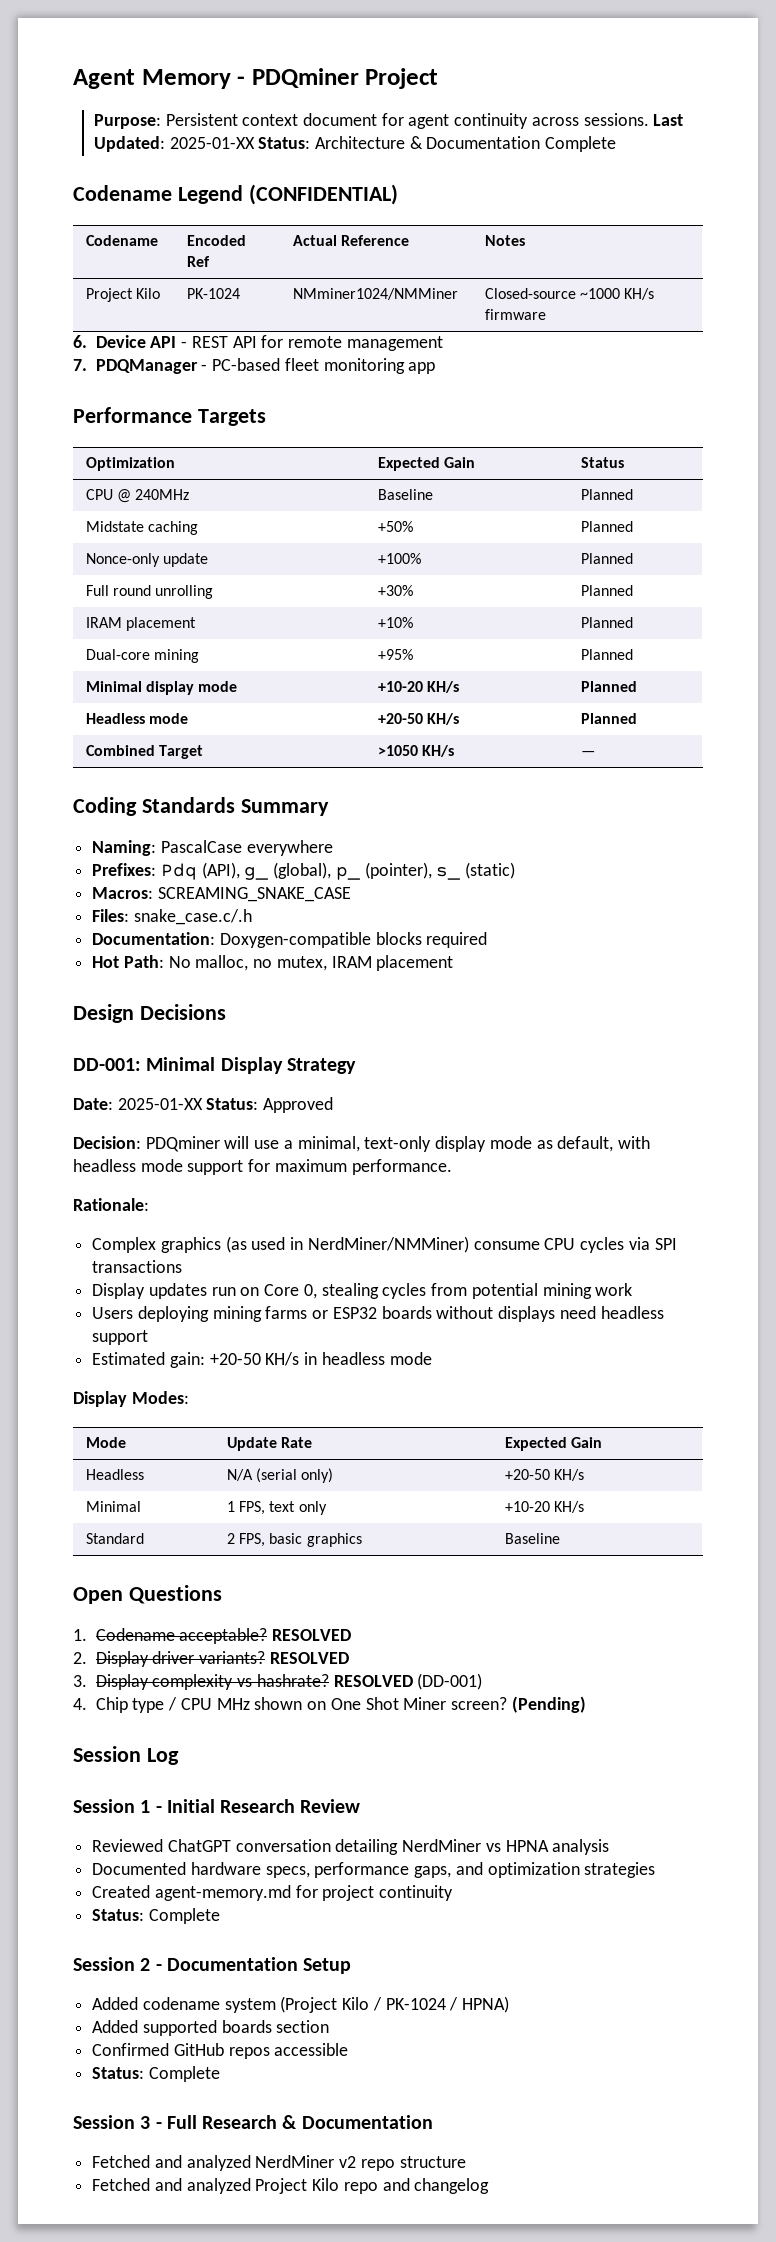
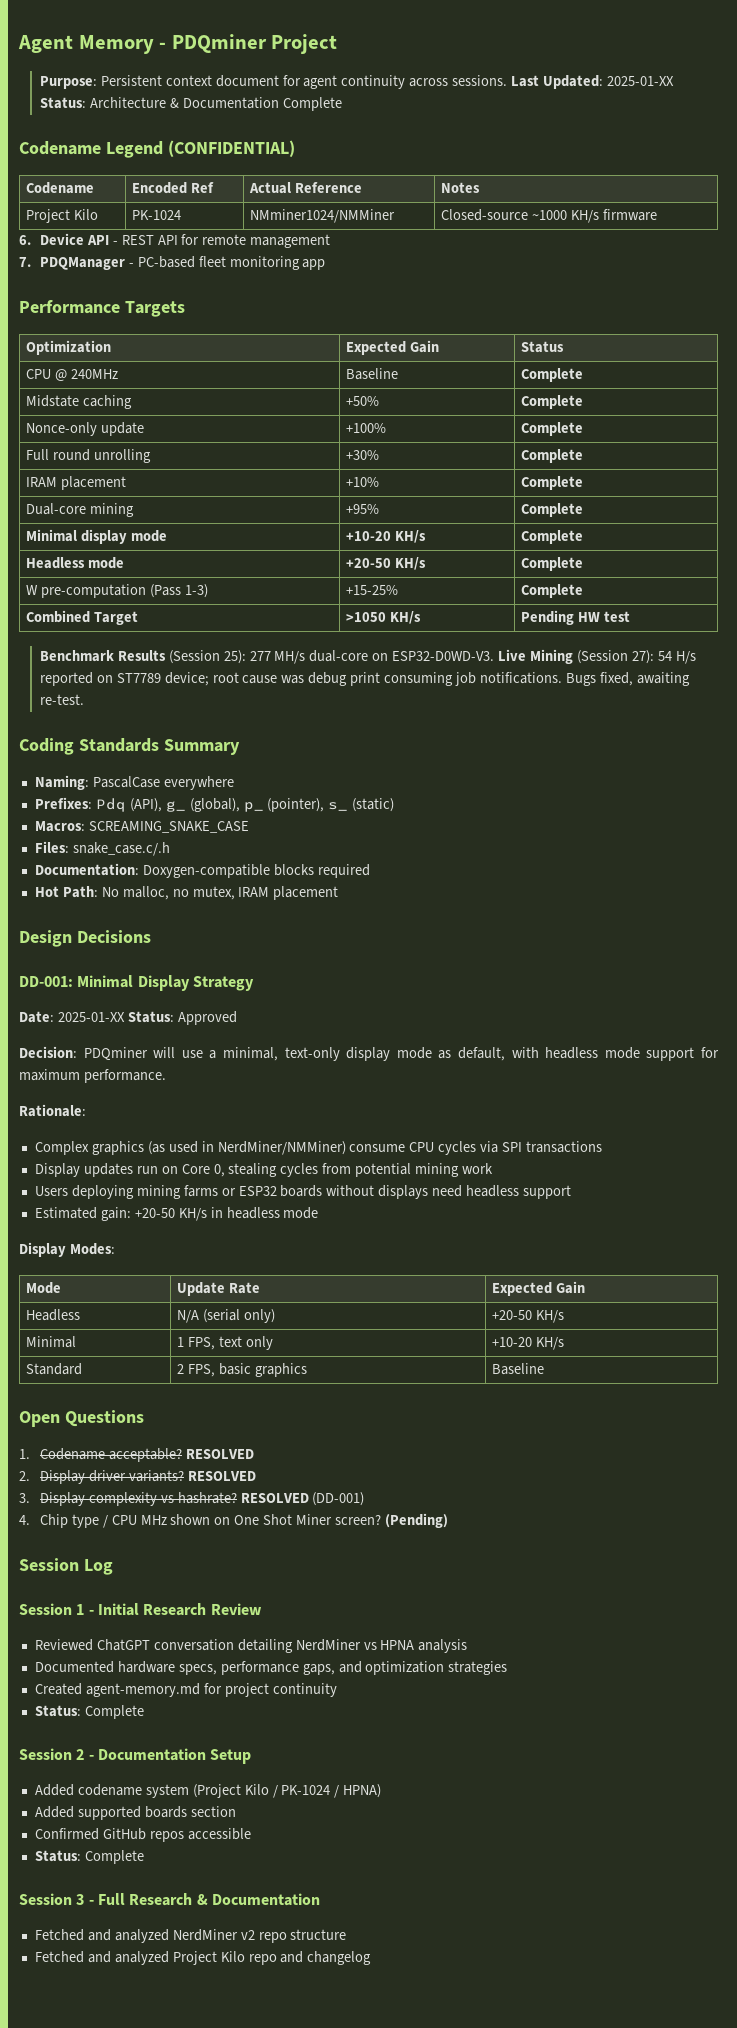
- CPU @ 240MHz | Baseline | Planned
+ CPU @ 240MHz | Baseline | Complete
- Midstate caching | +50% | Planned
+ Midstate caching | +50% | Complete
- Nonce-only update | +100% | Planned
+ Nonce-only update | +100% | Complete
- Full round unrolling | +30% | Planned
+ Full round unrolling | +30% | Complete
- IRAM placement | +10% | Planned
+ IRAM placement | +10% | Complete
- Dual-core mining | +95% | Planned
+ Dual-core mining | +95% | Complete
- Minimal display mode | +10-20 KH/s | Planned
+ Minimal display mode | +10-20 KH/s | Complete
- Headless mode | +20-50 KH/s | Planned
- Combined Target | >1050 KH/s | —
+ Headless mode | +20-50 KH/s | Complete
+ W pre-computation (Pass 1-3) | +15-25% | Complete
+ Combined Target | >1050 KH/s | Pending HW test
+ Benchmark Results (Session 25): 277 MH/s dual-core on ESP32-D0WD-V3. Live Mining (Session 27): 54 H/s reported on ST7789 device; root cause was debug print consuming job notifications. Bugs fixed, awaiting re-test.

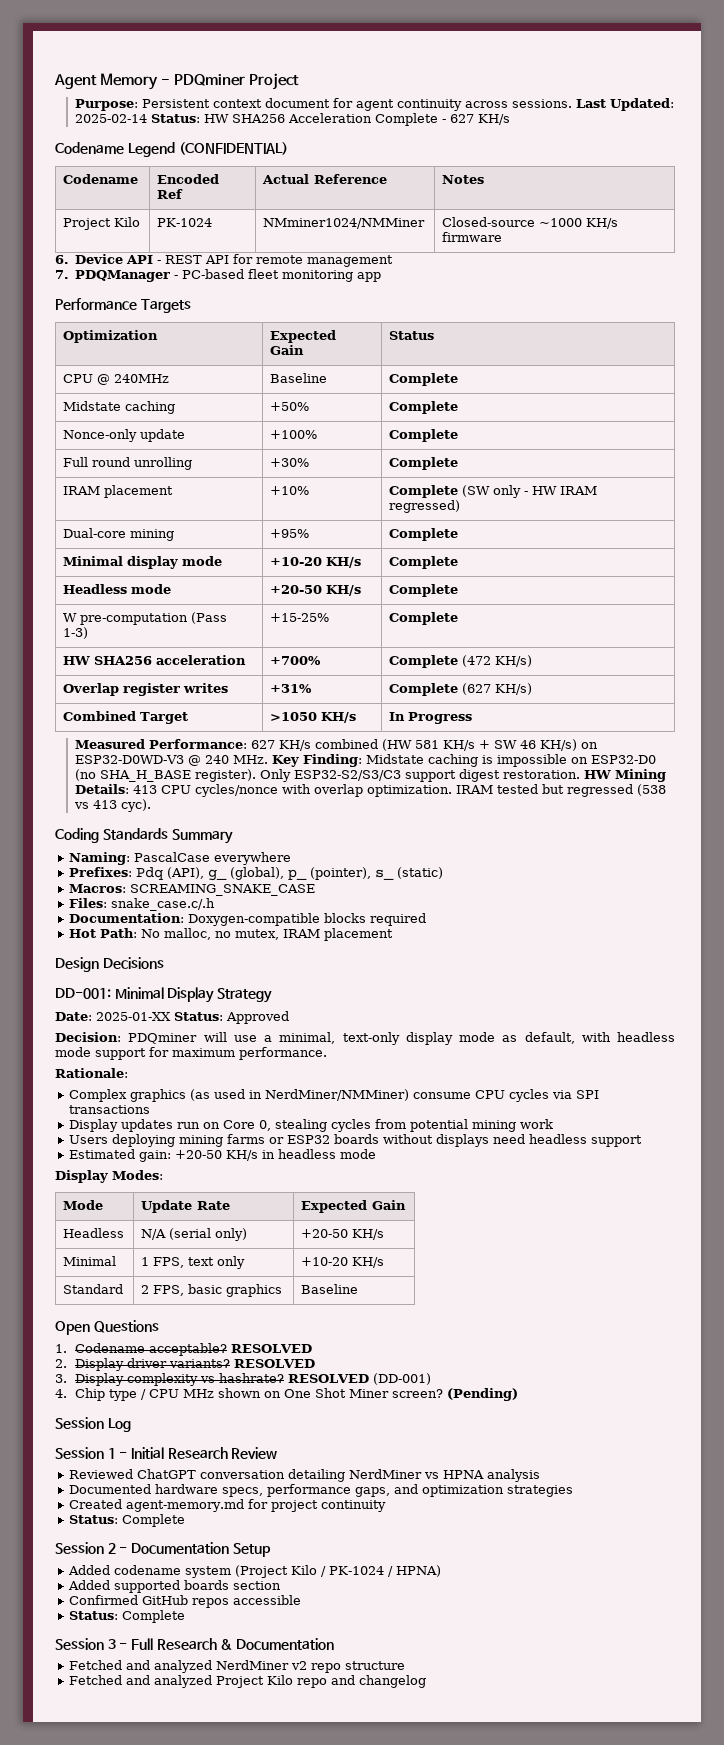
- Last Updated: 2025-01-XX Status: Architecture & Documentation Complete
+ Last Updated: 2025-02-14 Status: HW SHA256 Acceleration Complete - 627 KH/s
- IRAM placement | +10% | Complete
+ IRAM placement | +10% | Complete (SW only - HW IRAM regressed)
- Combined Target | >1050 KH/s | Pending HW test
- Benchmark Results (Session 25): 277 MH/s dual-core on ESP32-D0WD-V3. Live Mining (Session 27): 54 H/s reported on ST7789 device; root cause was debug print consuming job notifications. Bugs fixed, awaiting re-test.
+ HW SHA256 acceleration | +700% | Complete (472 KH/s)
+ Overlap register writes | +31% | Complete (627 KH/s)
+ Combined Target | >1050 KH/s | In Progress
+ Measured Performance: 627 KH/s combined (HW 581 KH/s + SW 46 KH/s) on ESP32-D0WD-V3 @ 240 MHz. Key Finding: Midstate caching is impossible on ESP32-D0 (no SHA_H_BASE register). Only ESP32-S2/S3/C3 support digest restoration. HW Mining Details: 413 CPU cycles/nonce with overlap optimization. IRAM tested but regressed (538 vs 413 cyc).

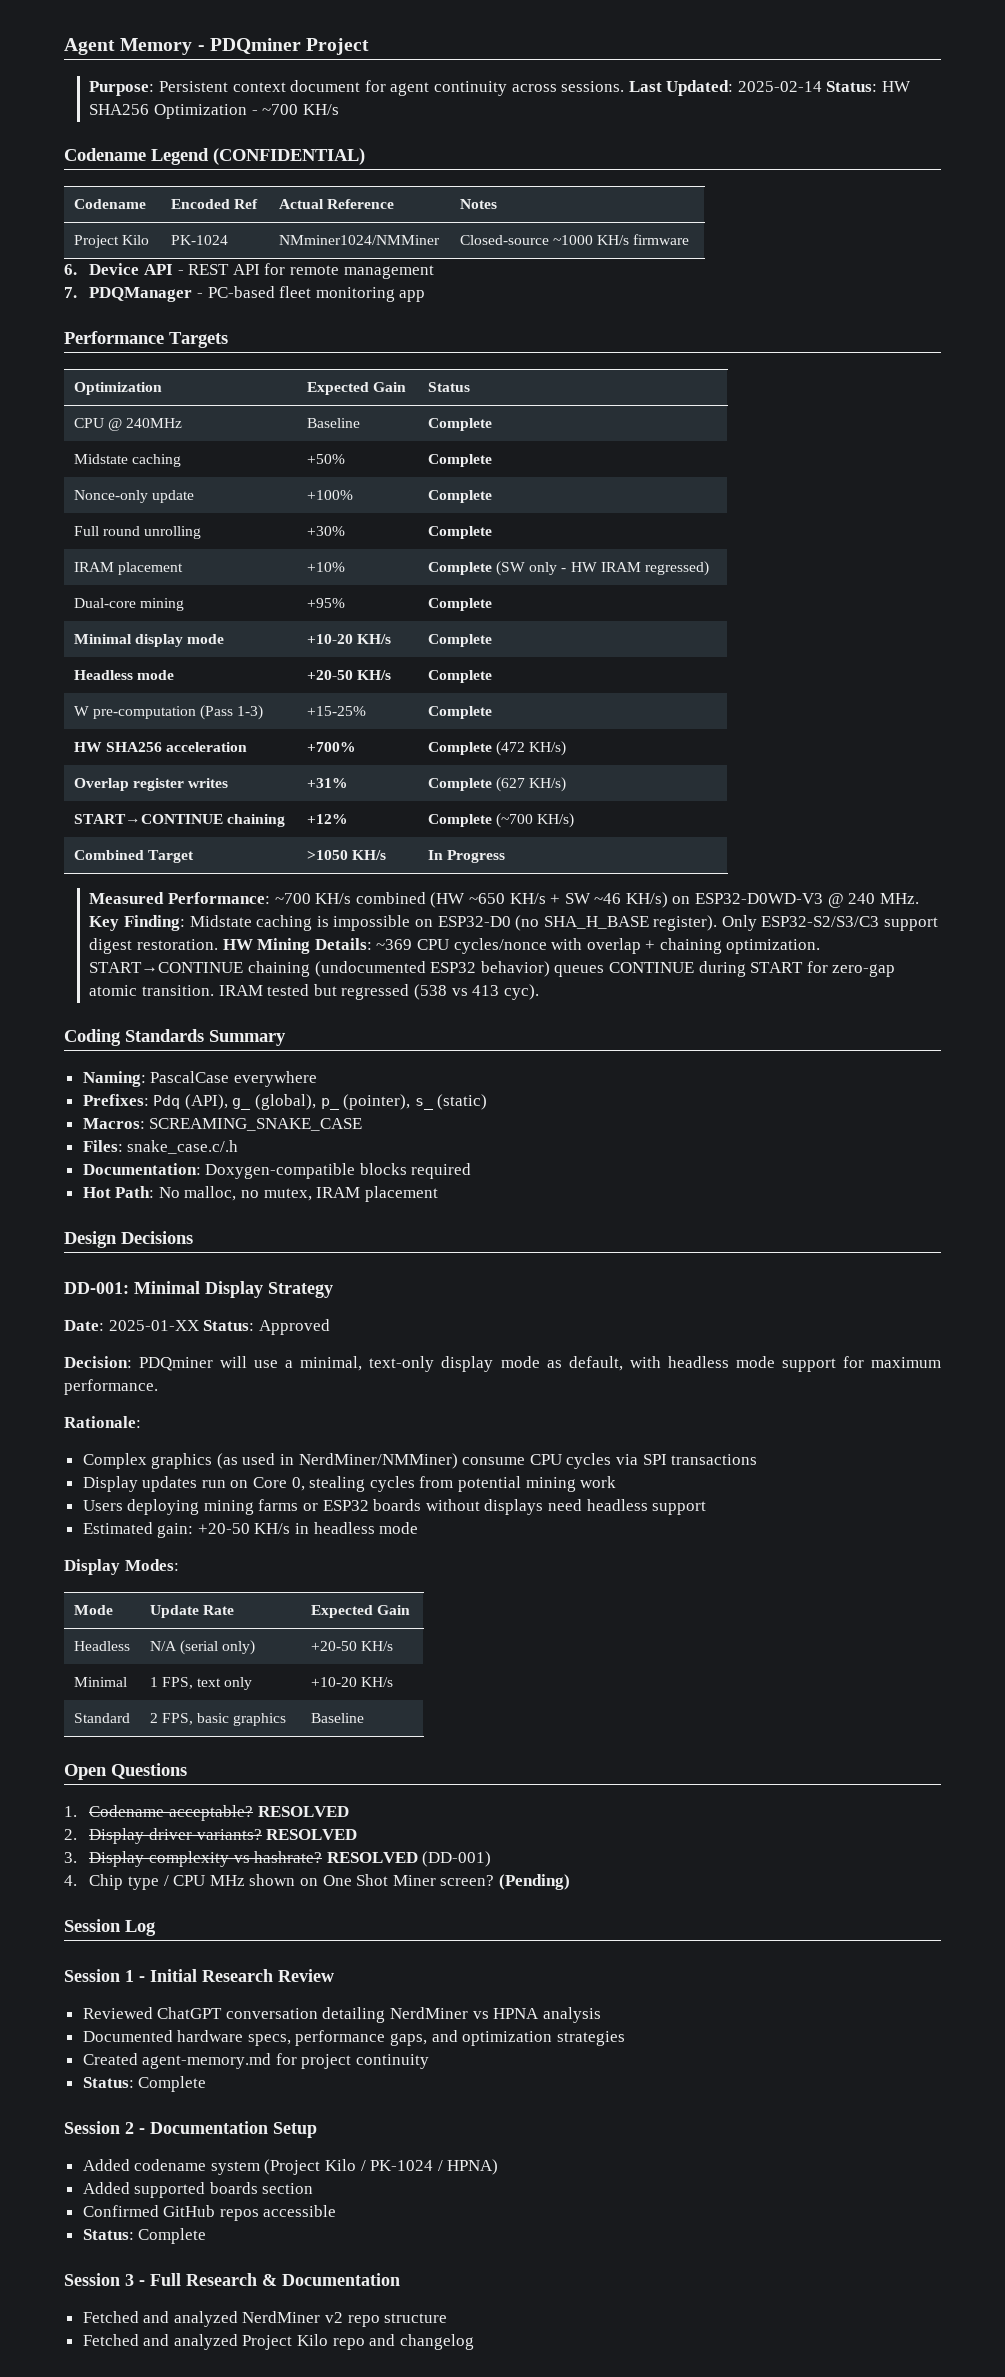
- Last Updated: 2025-02-14 Status: HW SHA256 Acceleration Complete - 627 KH/s
+ Last Updated: 2025-02-14 Status: HW SHA256 Optimization - ~700 KH/s
+ START→CONTINUE chaining | +12% | Complete (~700 KH/s)
- Measured Performance: 627 KH/s combined (HW 581 KH/s + SW 46 KH/s) on ESP32-D0WD-V3 @ 240 MHz. Key Finding: Midstate caching is impossible on ESP32-D0 (no SHA_H_BASE register).
+ Measured Performance: ~700 KH/s combined (HW ~650 KH/s + SW ~46 KH/s) on ESP32-D0WD-V3 @ 240 MHz. Key Finding: Midstate caching is impossible on ESP32-D0 (no SHA_H_BASE register).
- HW Mining Details: 413 CPU cycles/nonce with overlap optimization.
+ HW Mining Details: ~369 CPU cycles/nonce with overlap + chaining optimization. START→CONTINUE chaining (undocumented ESP32 behavior) queues CONTINUE during START for zero-gap atomic transition.

